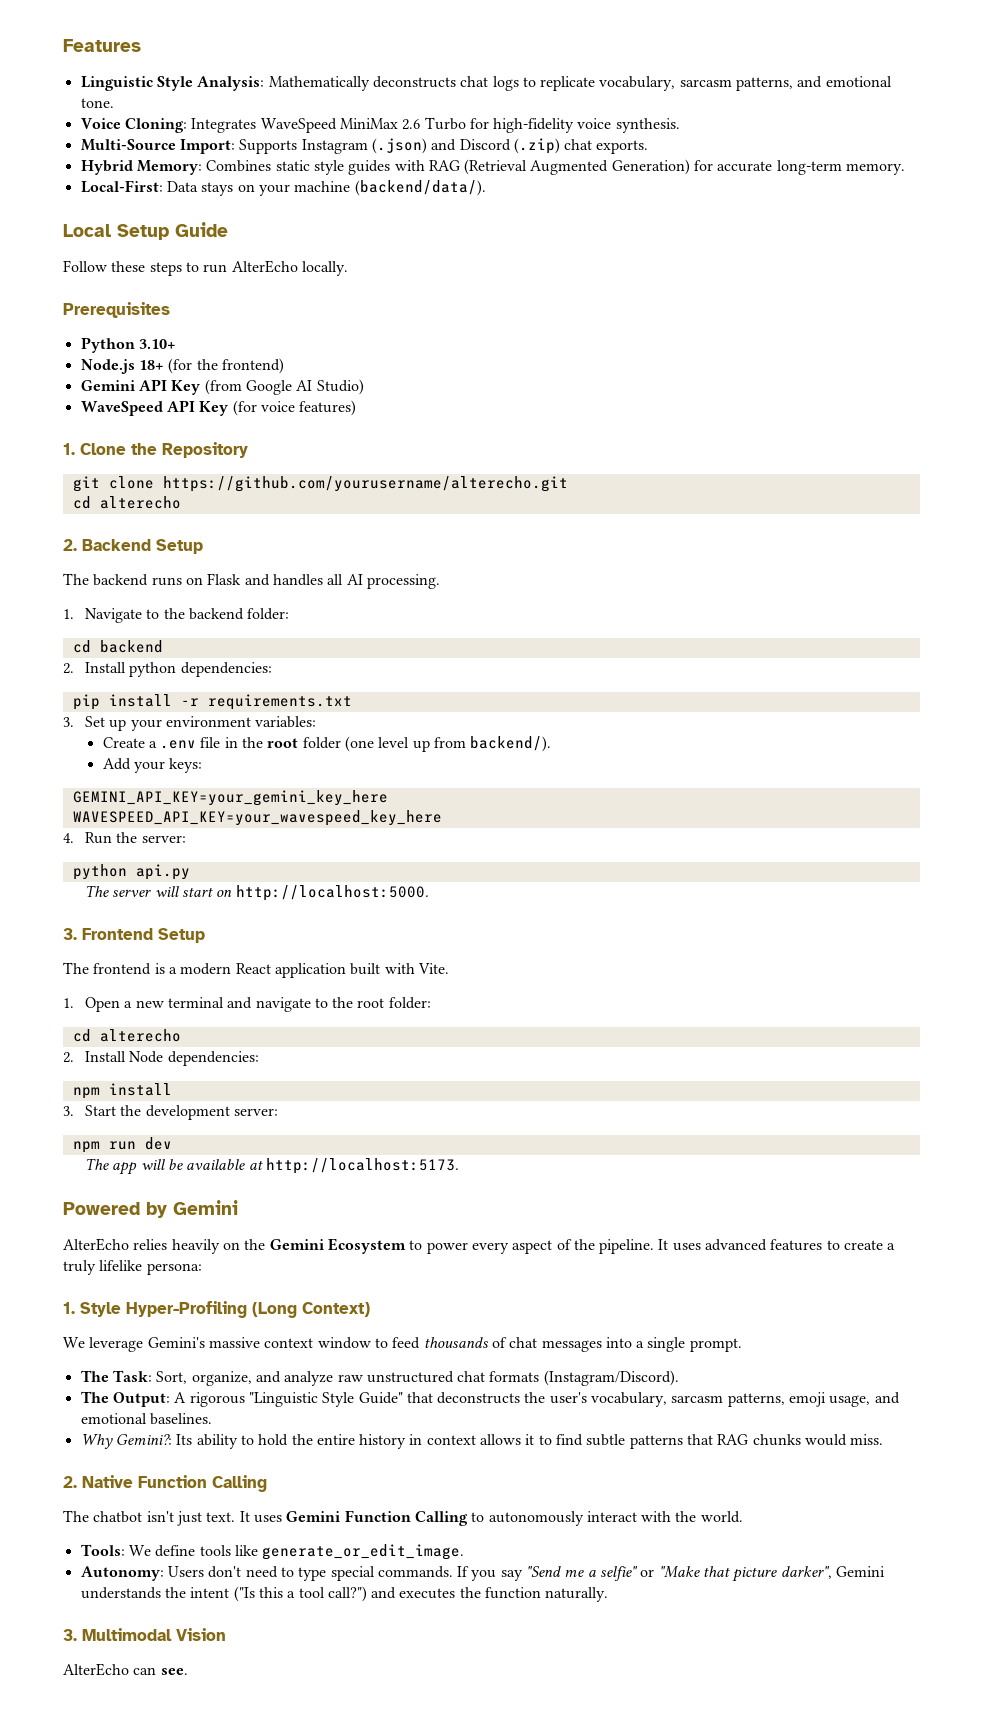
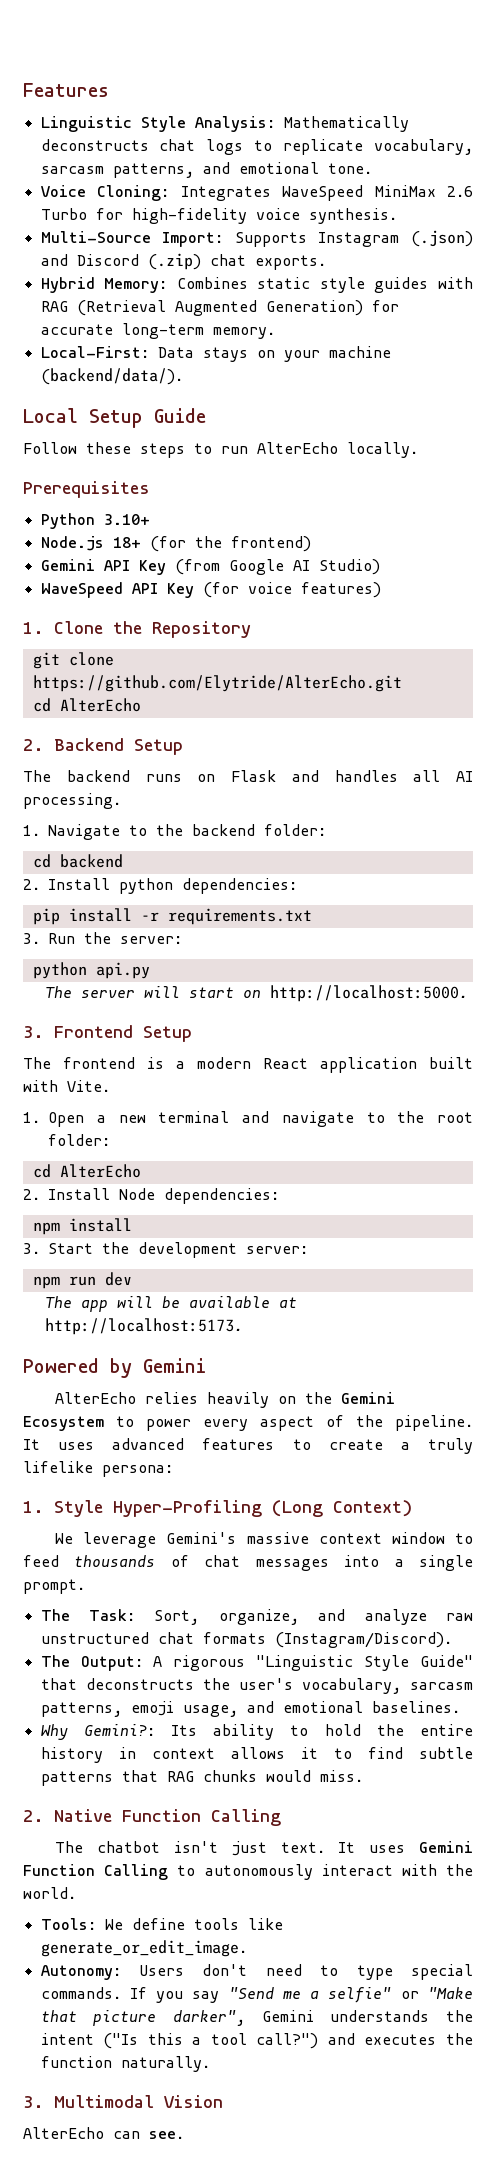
- git clone https://github.com/yourusername/alterecho.git
- cd alterecho
+ git clone https://github.com/Elytride/AlterEcho.git
+ cd AlterEcho
- 3. Set up your environment variables:
- Create a .env file in the root folder (one level up from backend/).
- Add your keys:
- GEMINI_API_KEY=your_gemini_key_here
- WAVESPEED_API_KEY=your_wavespeed_key_here
- 4. Run the server:
+ 3. Run the server:
  1. Open a new terminal and navigate to the root folder:
- cd alterecho
+ cd AlterEcho

